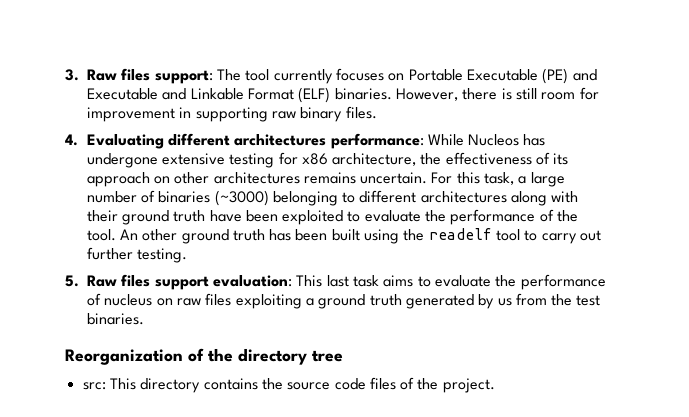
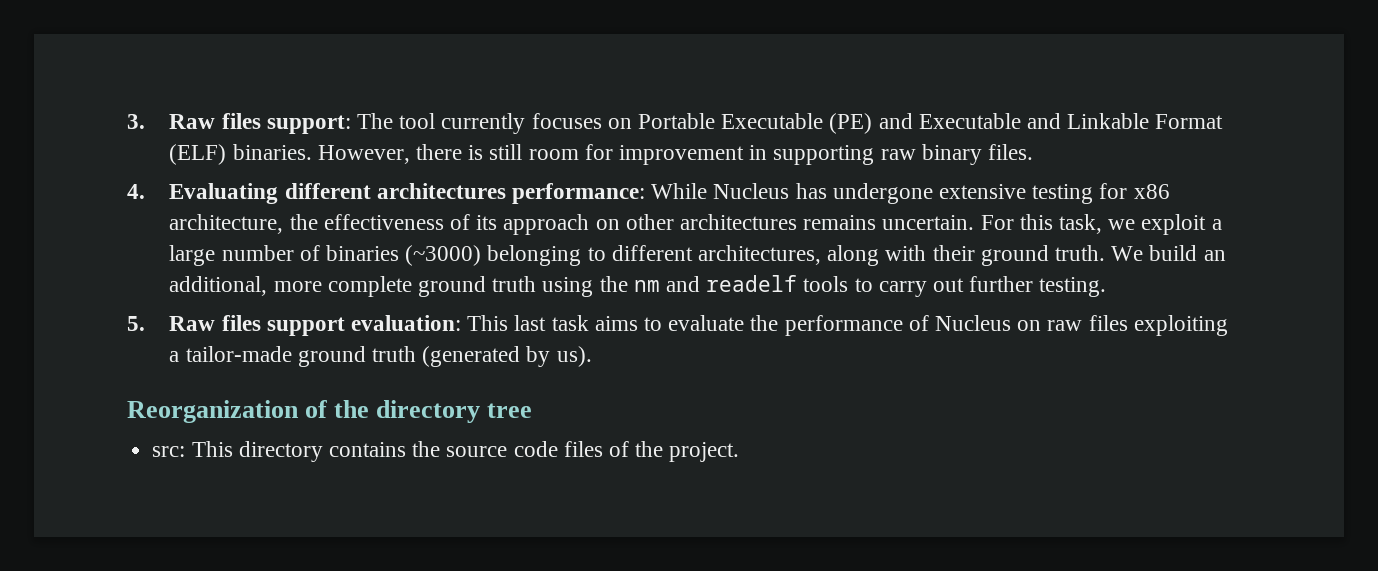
- 4. Evaluating different architectures performance: While Nucleos has undergone extensive testing for x86 architecture, the effectiveness of its approach on other architectures remains uncertain.
+ 4. Evaluating different architectures performance: While Nucleus has undergone extensive testing for x86 architecture, the effectiveness of its approach on other architectures remains uncertain.
- For this task, a large number of binaries (~3000) belonging to different architectures along with their ground truth have been exploited to evaluate the performance of the tool. An other ground truth has been built using the readelf tool to carry out further testing.
+ For this task, we exploit a large number of binaries (~3000) belonging to different architectures, along with their ground truth. We build an additional, more complete ground truth using the nm and readelf tools to carry out further testing.
- 5. Raw files support evaluation: This last task aims to evaluate the performance of nucleus on raw files exploiting a ground truth generated by us from the test binaries.
+ 5. Raw files support evaluation: This last task aims to evaluate the performance of Nucleus on raw files exploiting a tailor-made ground truth (generated by us).

